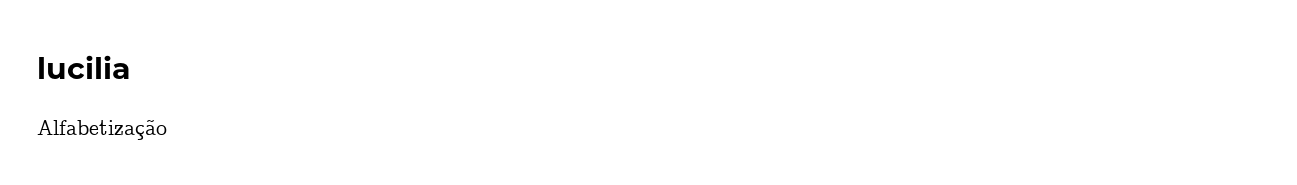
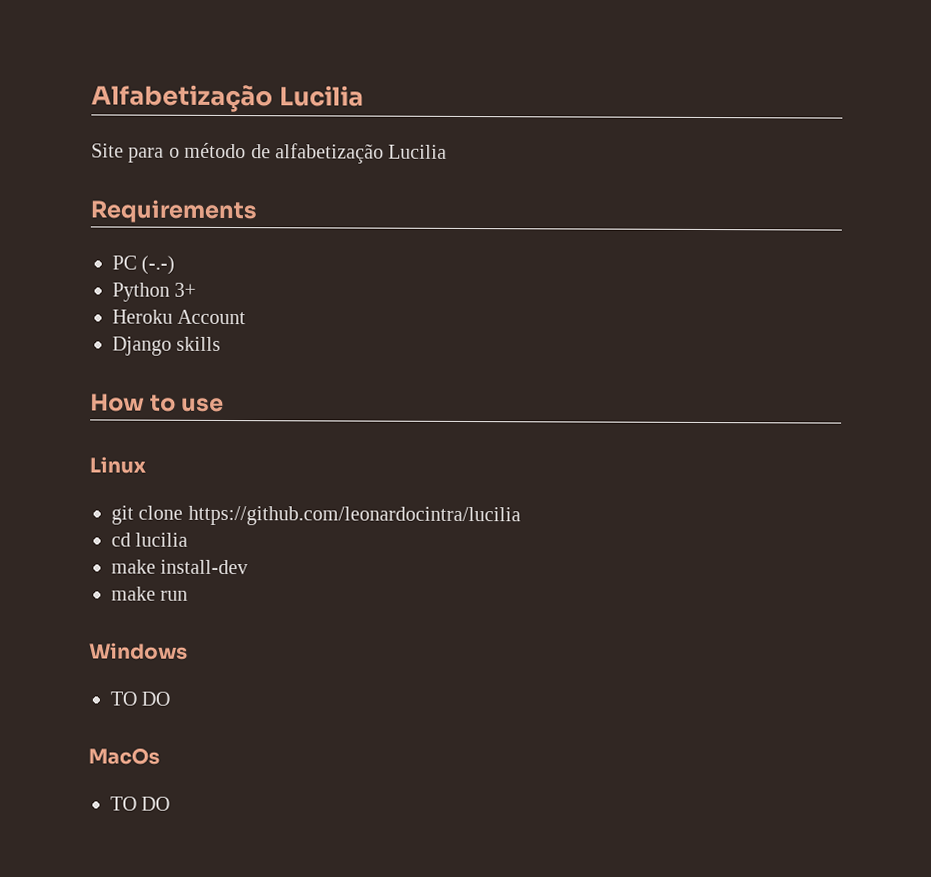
- lucilia
- Alfabetização
+ Alfabetização Lucilia
+ Site para o método de alfabetização Lucilia
+ Requirements
+ PC (-.-)
+ Python 3+
+ Heroku Account
+ Django skills
+ How to use
+ Linux
+ git clone https://github.com/leonardocintra/lucilia
+ cd lucilia
+ make install-dev
+ make run
+ Windows
+ TO DO
+ MacOs
+ TO DO

